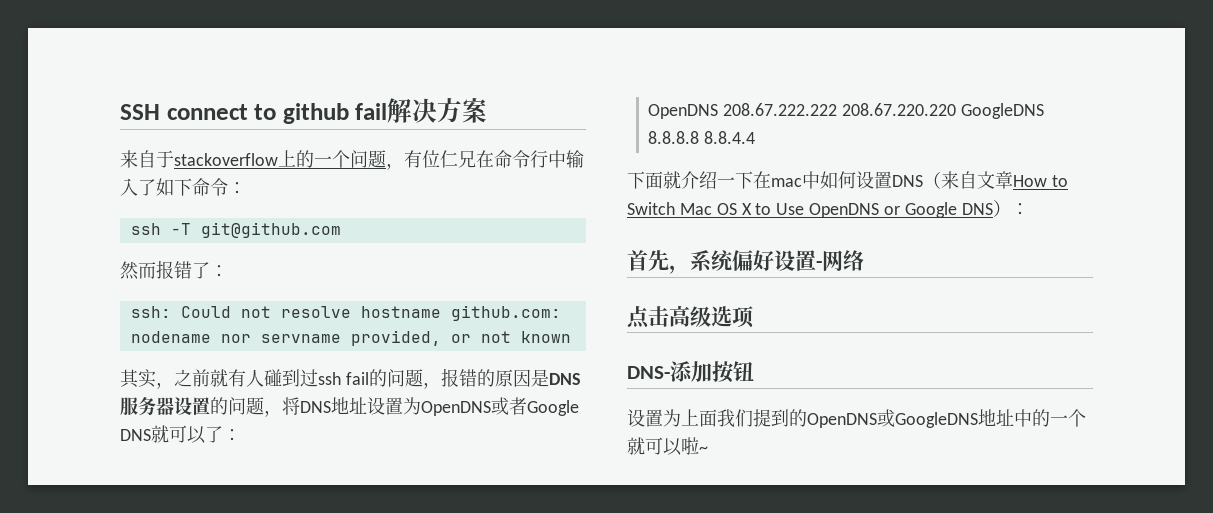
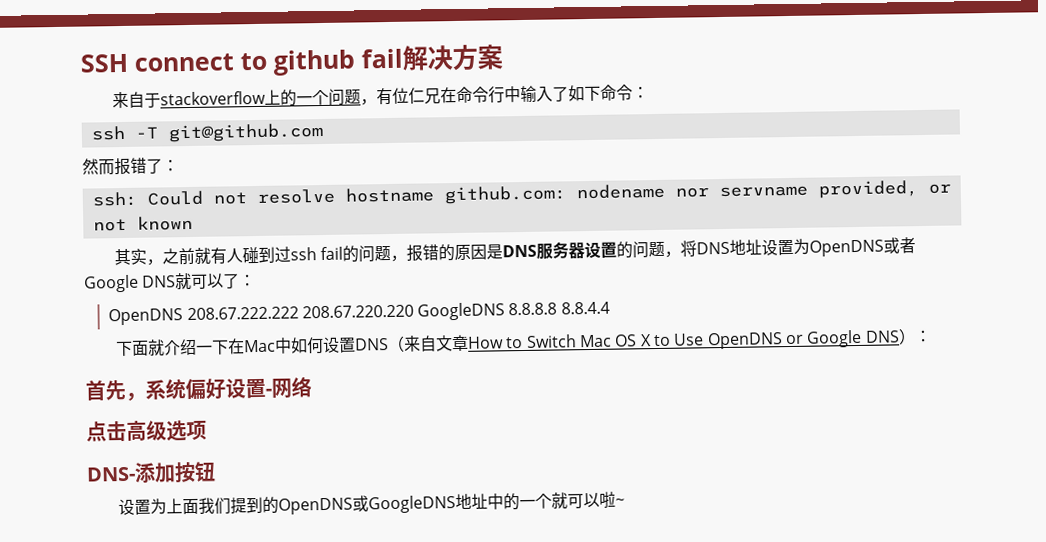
- 下面就介绍一下在mac中如何设置DNS（来自文章How to Switch Mac OS X to Use OpenDNS or Google DNS）：
+ 下面就介绍一下在Mac中如何设置DNS（来自文章How to Switch Mac OS X to Use OpenDNS or Google DNS）：

